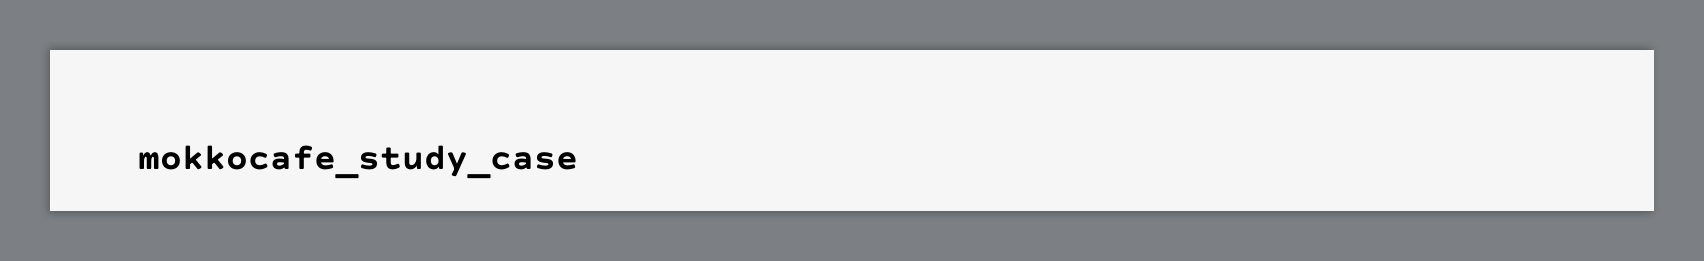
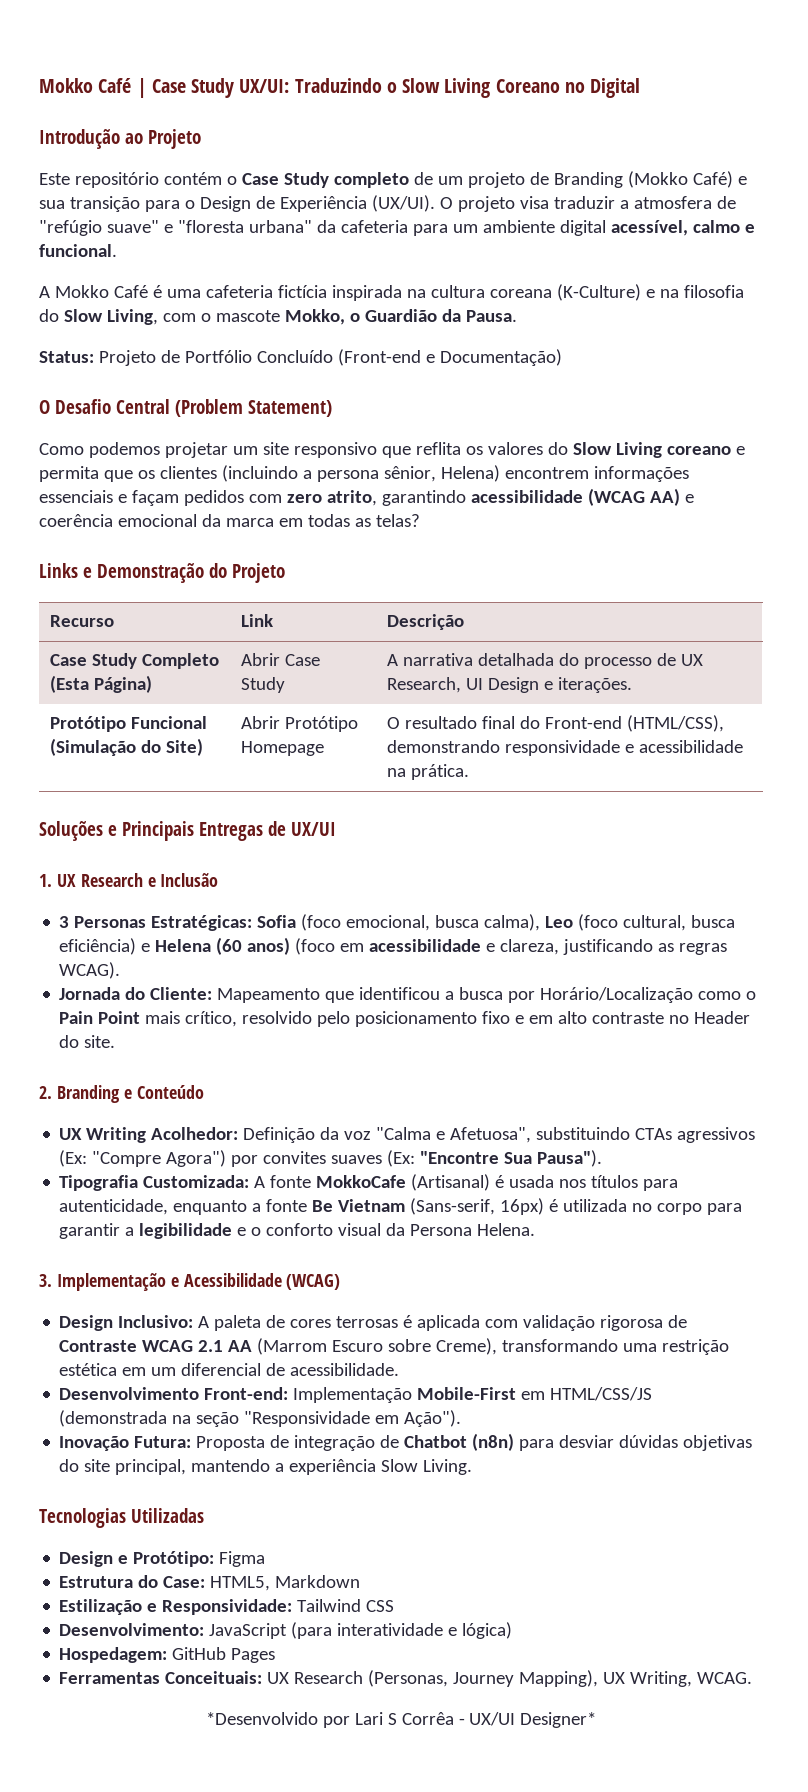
- mokkocafe_study_case
+ Mokko Café | Case Study UX/UI: Traduzindo o Slow Living Coreano no Digital
+ Introdução ao Projeto
+ Este repositório contém o Case Study completo de um projeto de Branding (Mokko Café) e sua transição para o Design de Experiência (UX/UI). O projeto visa traduzir a atmosfera de "refúgio suave" e "floresta urbana" da cafeteria para um ambiente digital acessível, calmo e funcional.
+ A Mokko Café é uma cafeteria fictícia inspirada na cultura coreana (K-Culture) e na filosofia do Slow Living, com o mascote Mokko, o Guardião da Pausa.
+ Status: Projeto de Portfólio Concluído (Front-end e Documentação)
+ O Desafio Central (Problem Statement)
+ Como podemos projetar um site responsivo que reflita os valores do Slow Living coreano e permita que os clientes (incluindo a persona sênior, Helena) encontrem informações essenciais e façam pedidos com zero atrito, garantindo acessibilidade (WCAG AA) e coerência emocional da marca em todas as telas?
+ Links e Demonstração do Projeto
+ Recurso | Link | Descrição
+ Case Study Completo (Esta Página) | Abrir Case Study | A narrativa detalhada do processo de UX Research, UI Design e iterações.
+ Protótipo Funcional (Simulação do Site) | Abrir Protótipo Homepage | O resultado final do Front-end (HTML/CSS), demonstrando responsividade e acessibilidade na prática.
+ Soluções e Principais Entregas de UX/UI
+ 1. UX Research e Inclusão
+ 3 Personas Estratégicas: Sofia (foco emocional, busca calma), Leo (foco cultural, busca eficiência) e Helena (60 anos) (foco em acessibilidade e clareza, justificando as regras WCAG).
+ Jornada do Cliente: Mapeamento que identificou a busca por Horário/Localização como o Pain Point mais crítico, resolvido pelo posicionamento fixo e em alto contraste no Header do site.
+ 2. Branding e Conteúdo
+ UX Writing Acolhedor: Definição da voz "Calma e Afetuosa", substituindo CTAs agressivos (Ex: "Compre Agora") por convites suaves (Ex: "Encontre Sua Pausa").
+ Tipografia Customizada: A fonte MokkoCafe (Artisanal) é usada nos títulos para autenticidade, enquanto a fonte Be Vietnam (Sans-serif, 16px) é utilizada no corpo para garantir a legibilidade e o conforto visual da Persona Helena.
+ 3. Implementação e Acessibilidade (WCAG)
+ Design Inclusivo: A paleta de cores terrosas é aplicada com validação rigorosa de Contraste WCAG 2.1 AA (Marrom Escuro sobre Creme), transformando uma restrição estética em um diferencial de acessibilidade.
+ Desenvolvimento Front-end: Implementação Mobile-First em HTML/CSS/JS (demonstrada na seção "Responsividade em Ação").
+ Inovação Futura: Proposta de integração de Chatbot (n8n) para desviar dúvidas objetivas do site principal, mantendo a experiência Slow Living.
+ Tecnologias Utilizadas
+ Design e Protótipo: Figma
+ Estrutura do Case: HTML5, Markdown
+ Estilização e Responsividade: Tailwind CSS
+ Desenvolvimento: JavaScript (para interatividade e lógica)
+ Hospedagem: GitHub Pages
+ Ferramentas Conceituais: UX Research (Personas, Journey Mapping), UX Writing, WCAG.
+ *Desenvolvido por Lari S Corrêa - UX/UI Designer*

